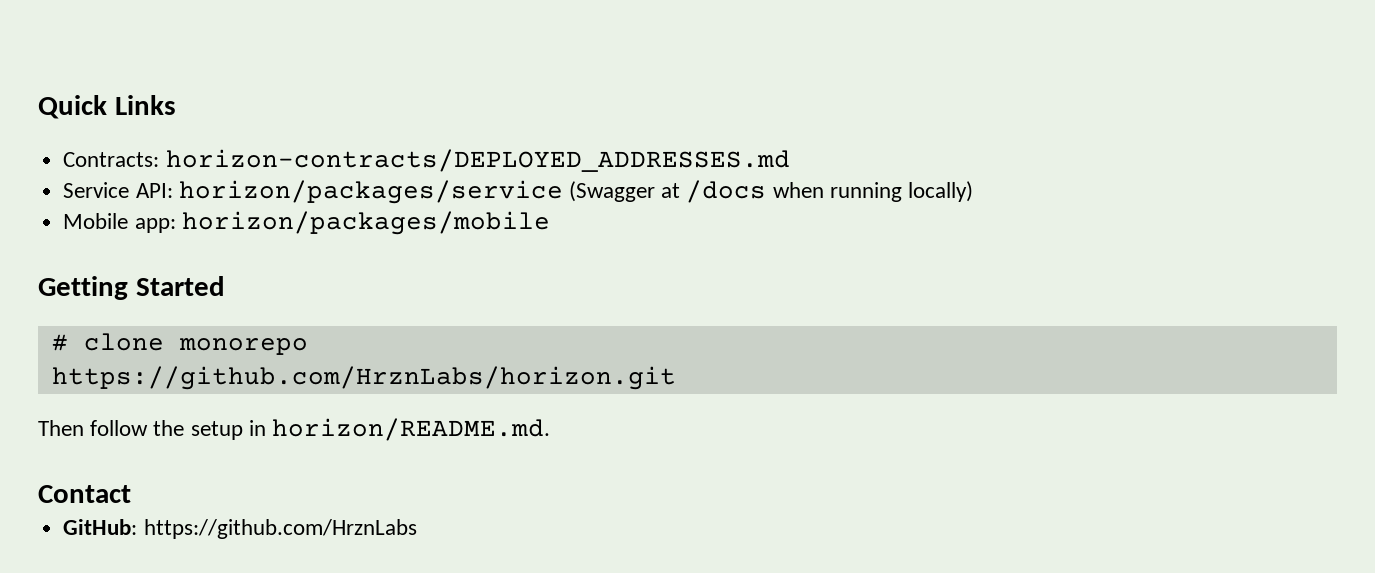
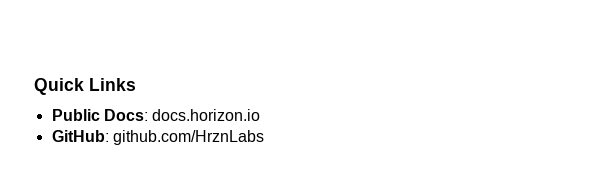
- Contracts: horizon-contracts/DEPLOYED_ADDRESSES.md
- Service API: horizon/packages/service (Swagger at /docs when running locally)
- Mobile app: horizon/packages/mobile
- Getting Started
- # clone monorepo
- https://github.com/HrznLabs/horizon.git
- Then follow the setup in horizon/README.md.
- Contact
+ Public Docs: docs.horizon.io
- GitHub: https://github.com/HrznLabs
+ GitHub: github.com/HrznLabs

